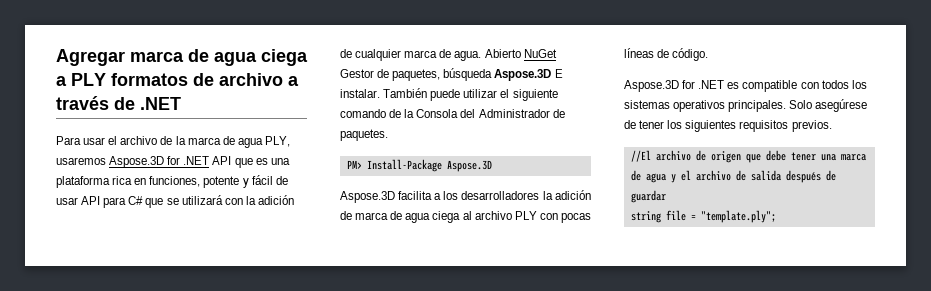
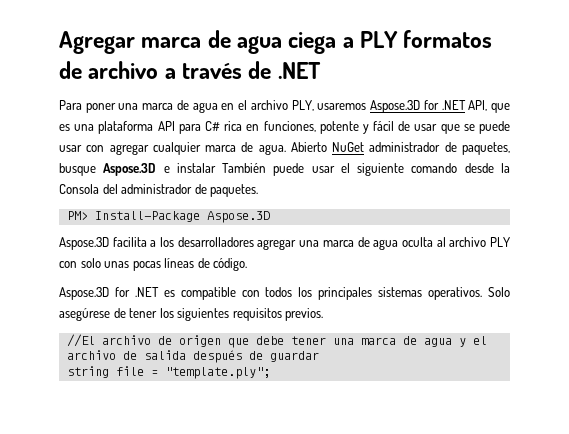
- Para usar el archivo de la marca de agua PLY, usaremos Aspose.3D for .NET API que es una plataforma rica en funciones, potente y fácil de usar API para C# que se utilizará con la adición de cualquier marca de agua.
+ Para poner una marca de agua en el archivo PLY, usaremos Aspose.3D for .NET API, que es una plataforma API para C# rica en funciones, potente y fácil de usar que se puede usar con agregar cualquier marca de agua.
- Abierto NuGet Gestor de paquetes, búsqueda Aspose.3D E instalar. También puede utilizar el siguiente comando de la Consola del Administrador de paquetes.
+ Abierto NuGet administrador de paquetes, busque Aspose.3D e instalar También puede usar el siguiente comando desde la Consola del administrador de paquetes.
- Aspose.3D facilita a los desarrolladores la adición de marca de agua ciega al archivo PLY con pocas líneas de código.
+ Aspose.3D facilita a los desarrolladores agregar una marca de agua oculta al archivo PLY con solo unas pocas líneas de código.
- Aspose.3D for .NET es compatible con todos los sistemas operativos principales.
+ Aspose.3D for .NET es compatible con todos los principales sistemas operativos.

